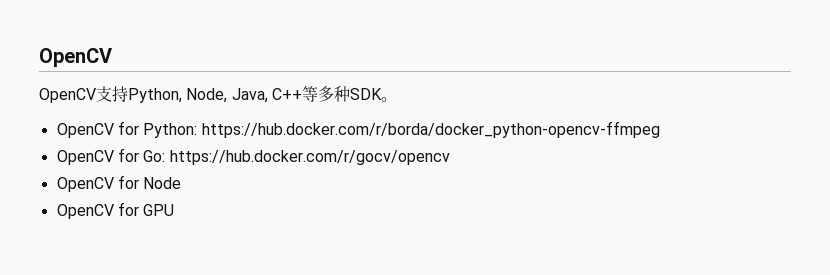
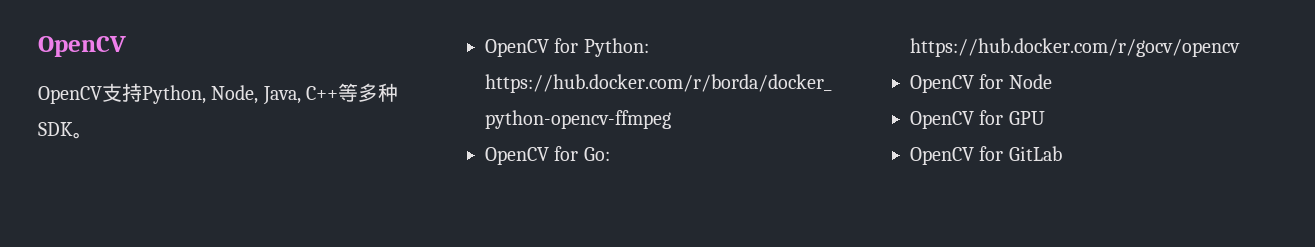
+ OpenCV for GitLab

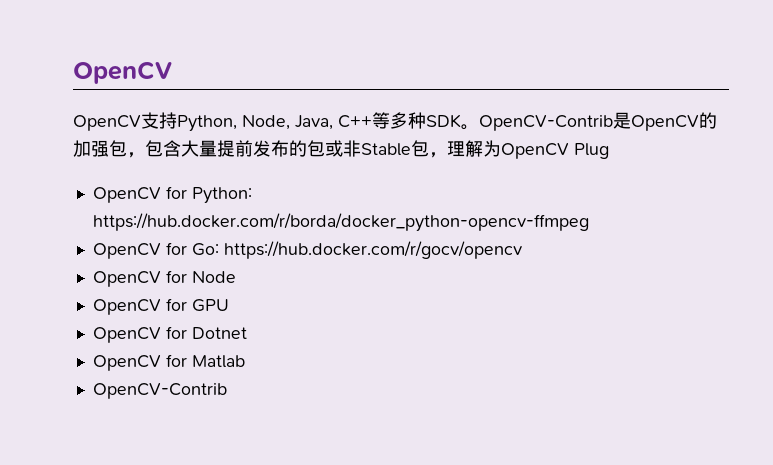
+ OpenCV-Contrib是OpenCV的加强包，包含大量提前发布的包或非Stable包，理解为OpenCV Plug
- OpenCV for GitLab
+ OpenCV for Dotnet
+ OpenCV for Matlab
+ OpenCV-Contrib

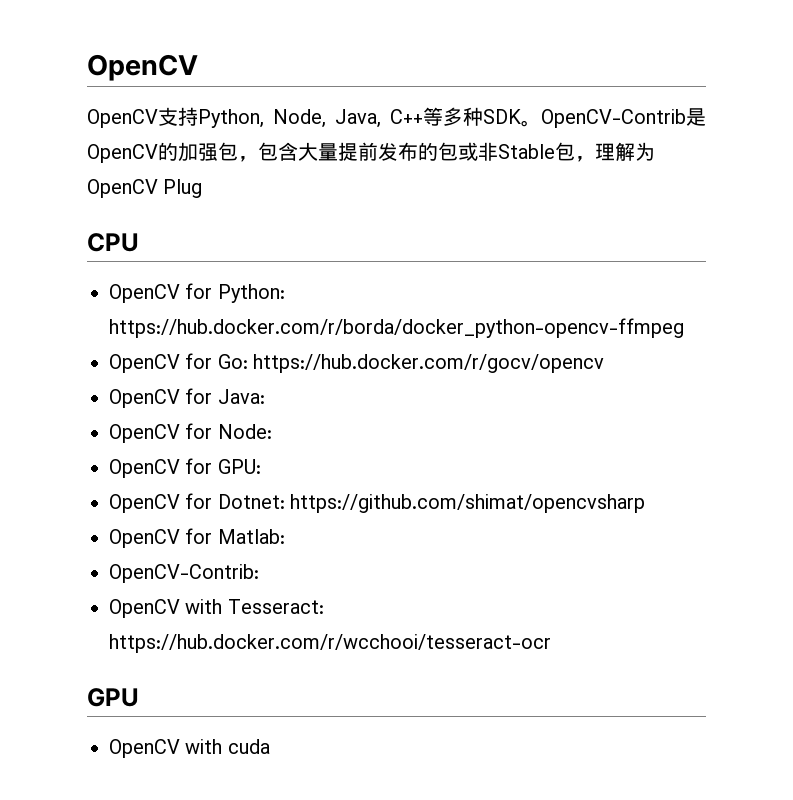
+ CPU
- OpenCV for Node
- OpenCV for GPU
- OpenCV for Dotnet
- OpenCV for Matlab
- OpenCV-Contrib
+ OpenCV for Java:
+ OpenCV for Node:
+ OpenCV for GPU:
+ OpenCV for Dotnet: https://github.com/shimat/opencvsharp
+ OpenCV for Matlab:
+ OpenCV-Contrib:
+ OpenCV with Tesseract: https://hub.docker.com/r/wcchooi/tesseract-ocr
+ GPU
+ OpenCV with cuda

